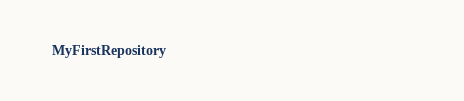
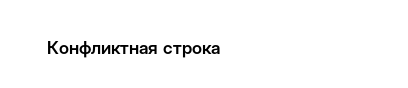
- MyFirstRepository
+ Конфликтная строка

